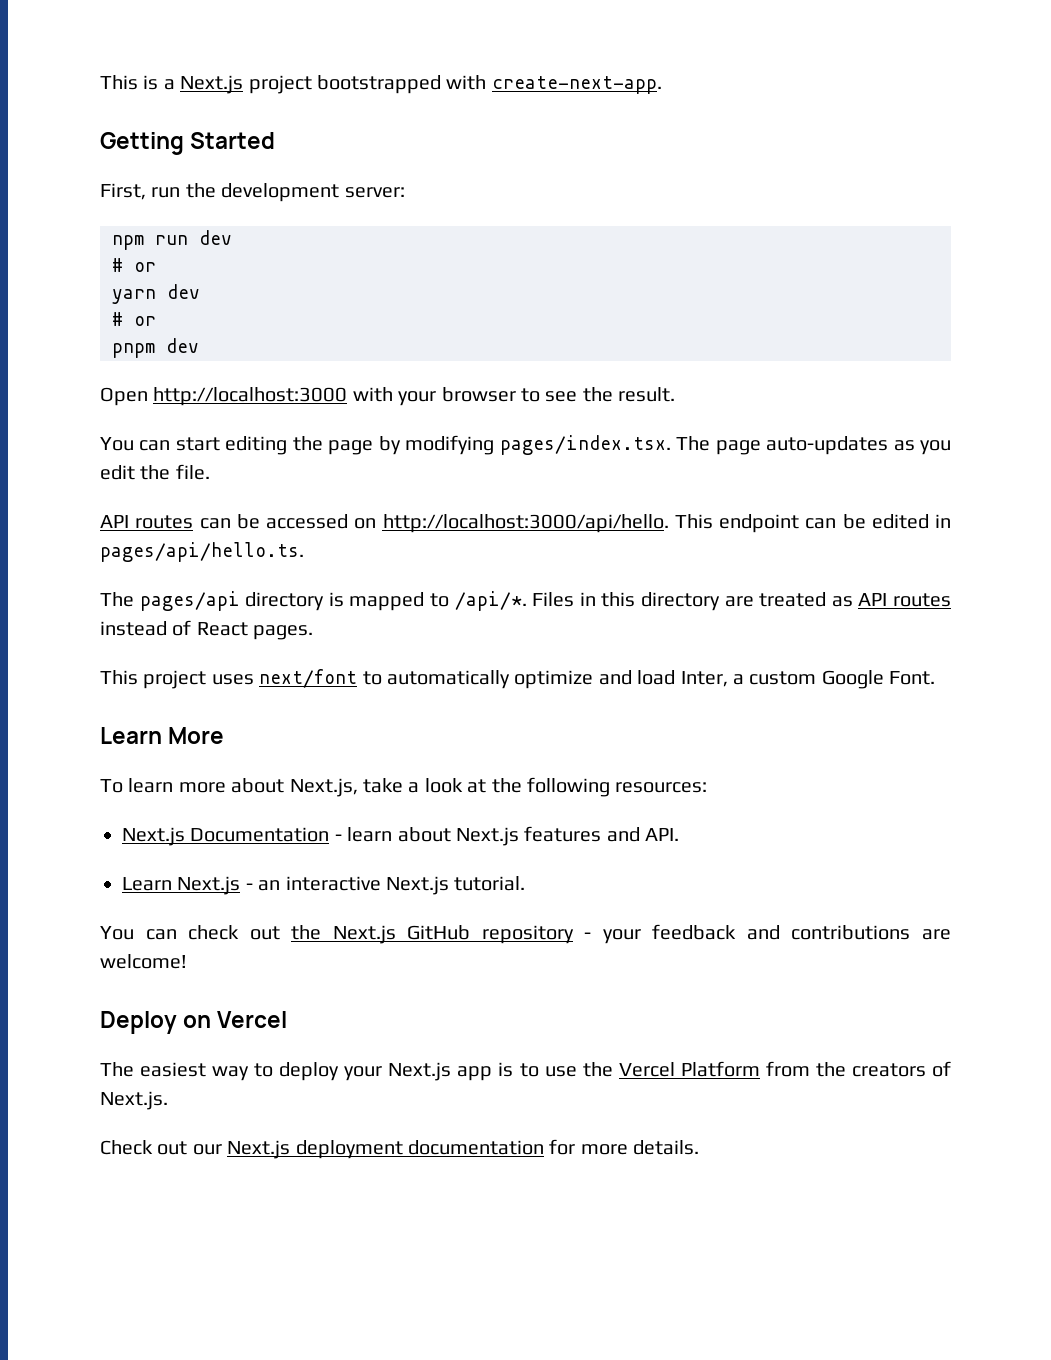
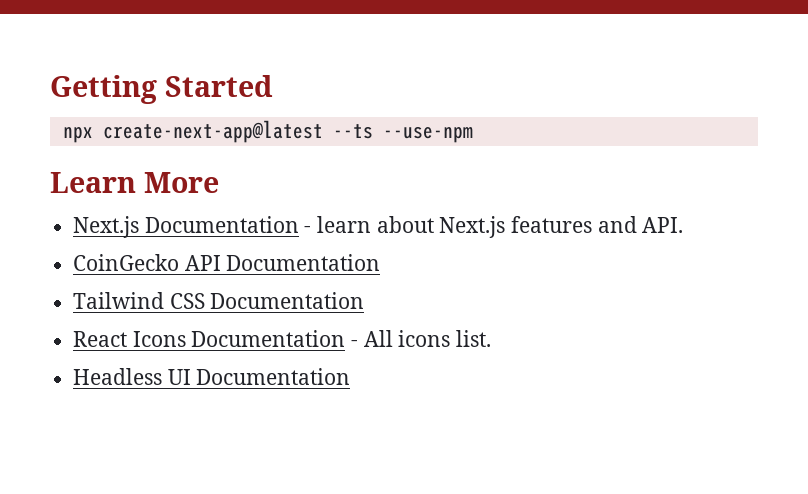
- This is a Next.js project bootstrapped with create-next-app.
  Getting Started
- First, run the development server:
- npm run dev
- # or
- yarn dev
- # or
- pnpm dev
- Open http://localhost:3000 with your browser to see the result.
- You can start editing the page by modifying pages/index.tsx. The page auto-updates as you edit the file.
- API routes can be accessed on http://localhost:3000/api/hello. This endpoint can be edited in pages/api/hello.ts.
- The pages/api directory is mapped to /api/*. Files in this directory are treated as API routes instead of React pages.
- This project uses next/font to automatically optimize and load Inter, a custom Google Font.
+ npx create-next-app@latest --ts --use-npm
  Learn More
- To learn more about Next.js, take a look at the following resources:
- Learn Next.js - an interactive Next.js tutorial.
- You can check out the Next.js GitHub repository - your feedback and contributions are welcome!
- Deploy on Vercel
- The easiest way to deploy your Next.js app is to use the Vercel Platform from the creators of Next.js.
- Check out our Next.js deployment documentation for more details.
+ CoinGecko API Documentation
+ Tailwind CSS Documentation
+ React Icons Documentation - All icons list.
+ Headless UI Documentation

